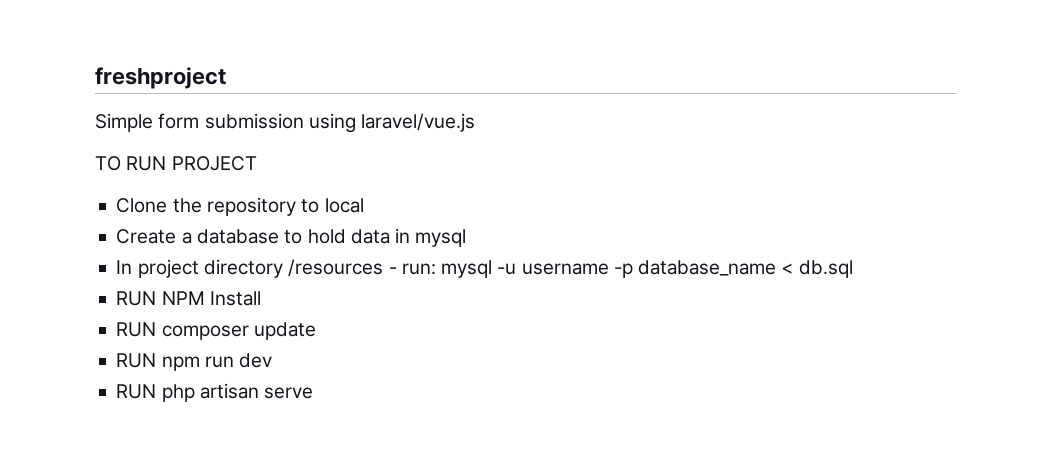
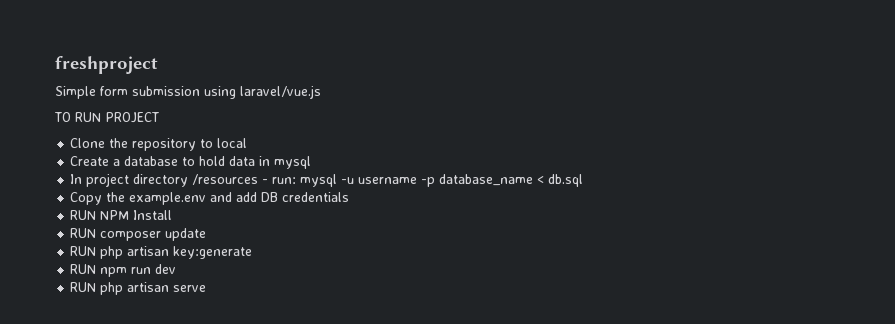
+ Copy the example.env and add DB credentials
+ RUN php artisan key:generate

